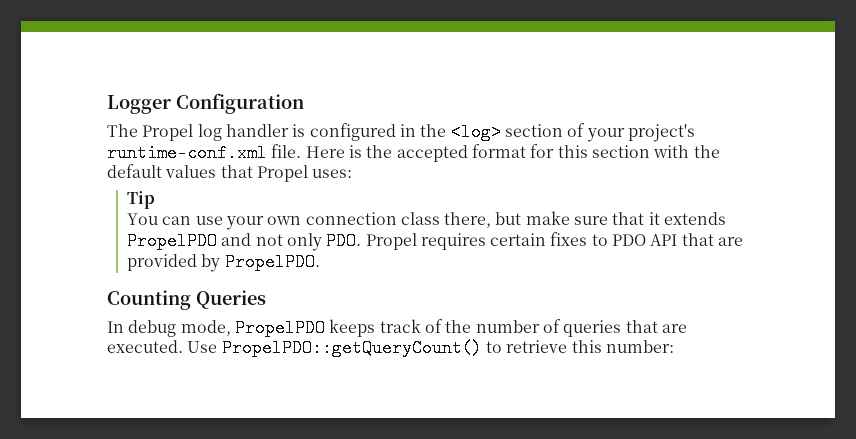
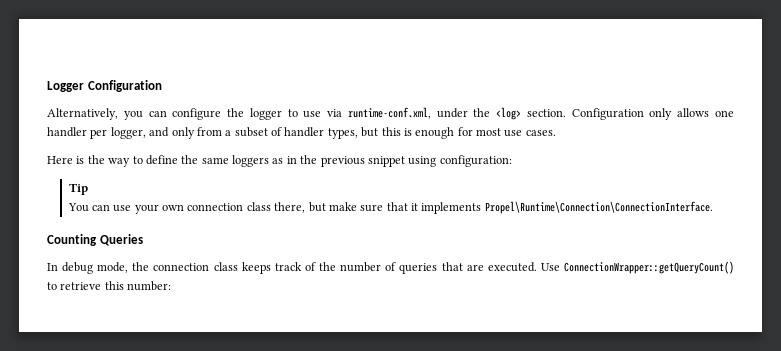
- The Propel log handler is configured in the <log> section of your project's runtime-conf.xml file. Here is the accepted format for this section with the default values that Propel uses:
+ Alternatively, you can configure the logger to use via runtime-conf.xml, under the <log> section. Configuration only allows one handler per logger, and only from a subset of handler types, but this is enough for most use cases.
+ Here is the way to define the same loggers as in the previous snippet using configuration:
- You can use your own connection class there, but make sure that it extends PropelPDO and not only PDO. Propel requires certain fixes to PDO API that are provided by PropelPDO.
+ You can use your own connection class there, but make sure that it implements Propel\Runtime\Connection\ConnectionInterface.
- In debug mode, PropelPDO keeps track of the number of queries that are executed.
+ In debug mode, the connection class keeps track of the number of queries that are executed.
- Use PropelPDO::getQueryCount() to retrieve this number:
+ Use ConnectionWrapper::getQueryCount() to retrieve this number:

